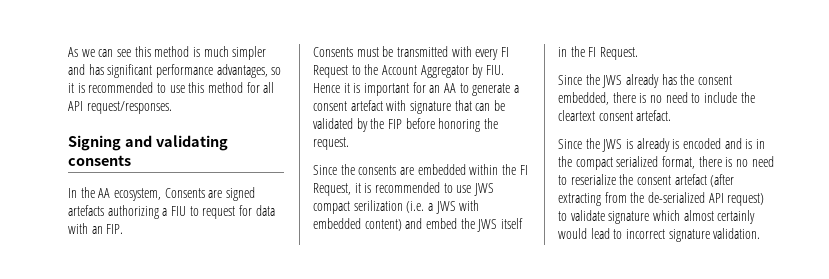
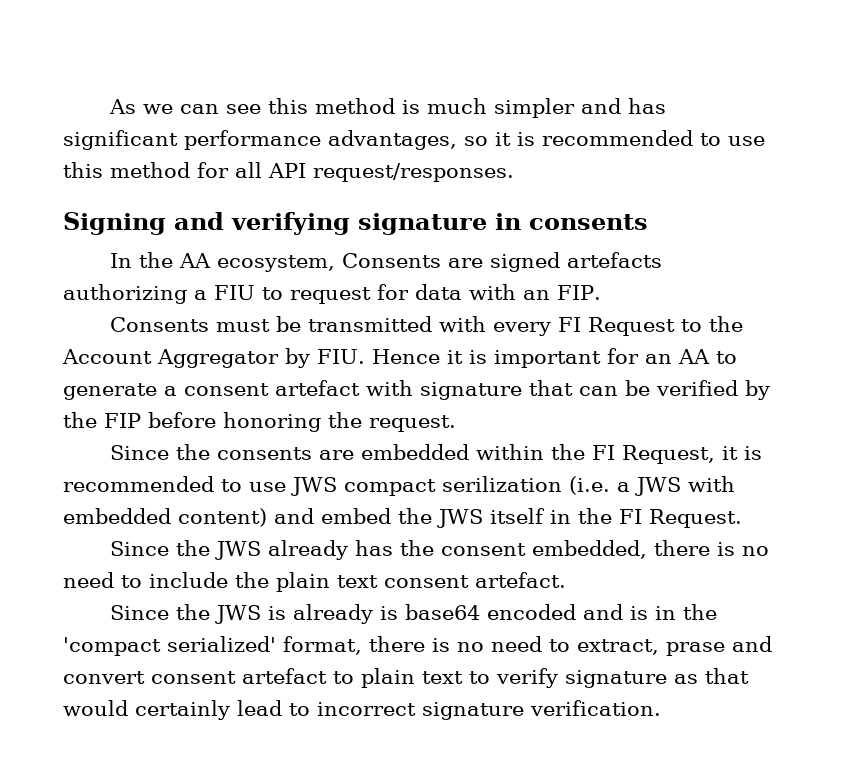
- Signing and validating consents
+ Signing and verifying signature in consents
- Consents must be transmitted with every FI Request to the Account Aggregator by FIU. Hence it is important for an AA to generate a consent artefact with signature that can be validated by the FIP before honoring the request.
+ Consents must be transmitted with every FI Request to the Account Aggregator by FIU. Hence it is important for an AA to generate a consent artefact with signature that can be verified by the FIP before honoring the request.
- Since the JWS already has the consent embedded, there is no need to include the cleartext consent artefact.
+ Since the JWS already has the consent embedded, there is no need to include the plain text consent artefact.
- Since the JWS is already is encoded and is in the compact serialized format, there is no need to reserialize the consent artefact (after extracting from the de-serialized API request) to validate signature which almost certainly would lead to incorrect signature validation.
+ Since the JWS is already is base64 encoded and is in the 'compact serialized' format, there is no need to extract, prase and convert consent artefact to plain text to verify signature as that would certainly lead to incorrect signature verification.

